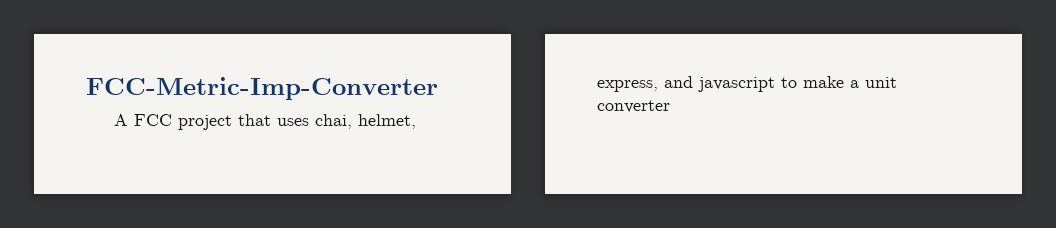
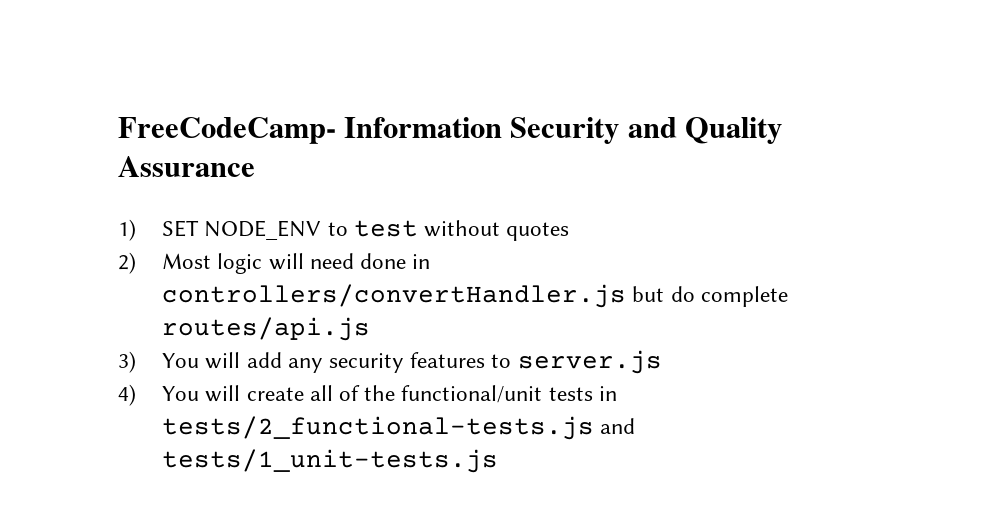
- FCC-Metric-Imp-Converter
- A FCC project that uses chai, helmet, express, and javascript to make a unit converter
+ FreeCodeCamp- Information Security and Quality Assurance
+ 1) SET NODE_ENV to test without quotes
+ 2) Most logic will need done in controllers/convertHandler.js but do complete routes/api.js
+ 3) You will add any security features to server.js
+ 4) You will create all of the functional/unit tests in tests/2_functional-tests.js and tests/1_unit-tests.js

